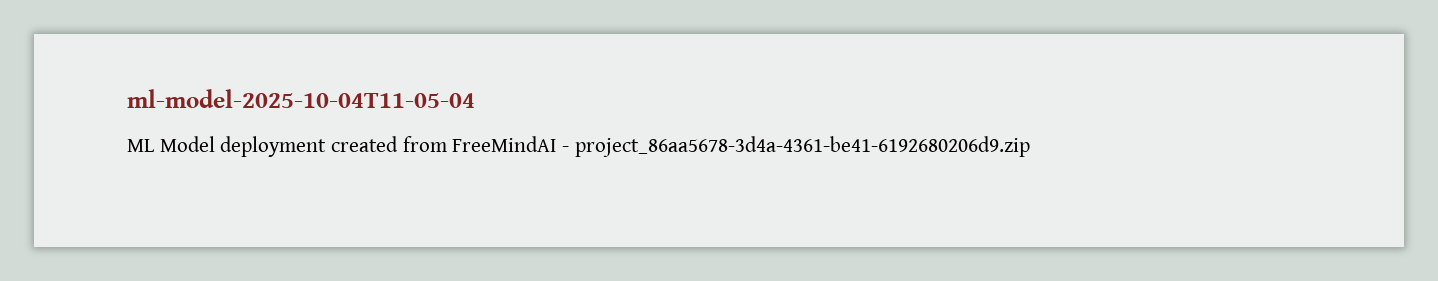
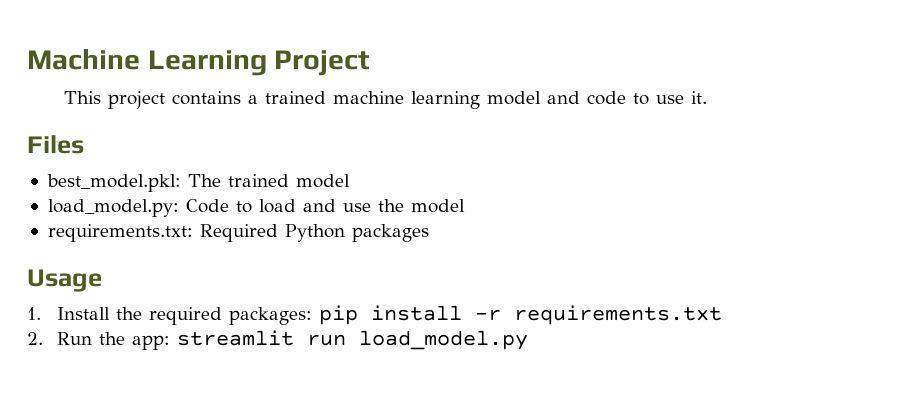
- ml-model-2025-10-04T11-05-04
- ML Model deployment created from FreeMindAI - project_86aa5678-3d4a-4361-be41-6192680206d9.zip
+ Machine Learning Project
+ This project contains a trained machine learning model and code to use it.
+ Files
+ best_model.pkl: The trained model
+ load_model.py: Code to load and use the model
+ requirements.txt: Required Python packages
+ Usage
+ 1. Install the required packages: pip install -r requirements.txt
+ 2. Run the app: streamlit run load_model.py

